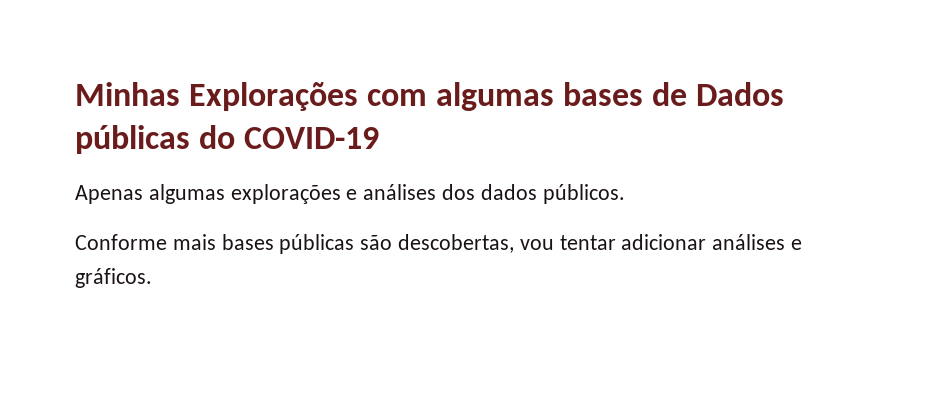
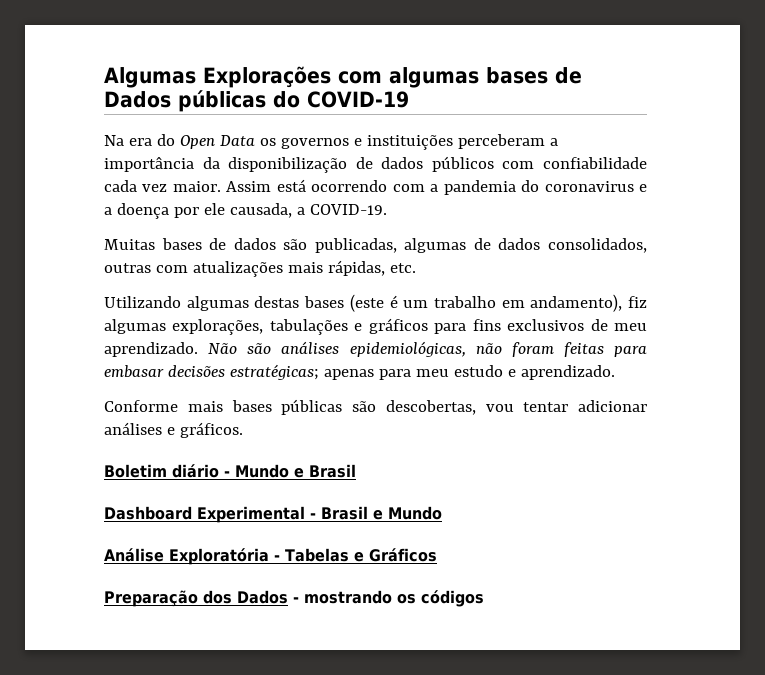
- Minhas Explorações com algumas bases de Dados públicas do COVID-19
+ Algumas Explorações com algumas bases de Dados públicas do COVID-19
- Apenas algumas explorações e análises dos dados públicos.
+ Na era do Open Data os governos e instituições perceberam a importância da disponibilização de dados públicos com confiabilidade cada vez maior. Assim está ocorrendo com a pandemia do coronavirus e a doença por ele causada, a COVID-19.
+ Muitas bases de dados são publicadas, algumas de dados consolidados, outras com atualizações mais rápidas, etc.
+ Utilizando algumas destas bases (este é um trabalho em andamento), fiz algumas explorações, tabulações e gráficos para fins exclusivos de meu aprendizado. Não são análises epidemiológicas, não foram feitas para embasar decisões estratégicas; apenas para meu estudo e aprendizado.
+ Boletim diário - Mundo e Brasil
+ Dashboard Experimental - Brasil e Mundo
+ Análise Exploratória - Tabelas e Gráficos
+ Preparação dos Dados - mostrando os códigos

